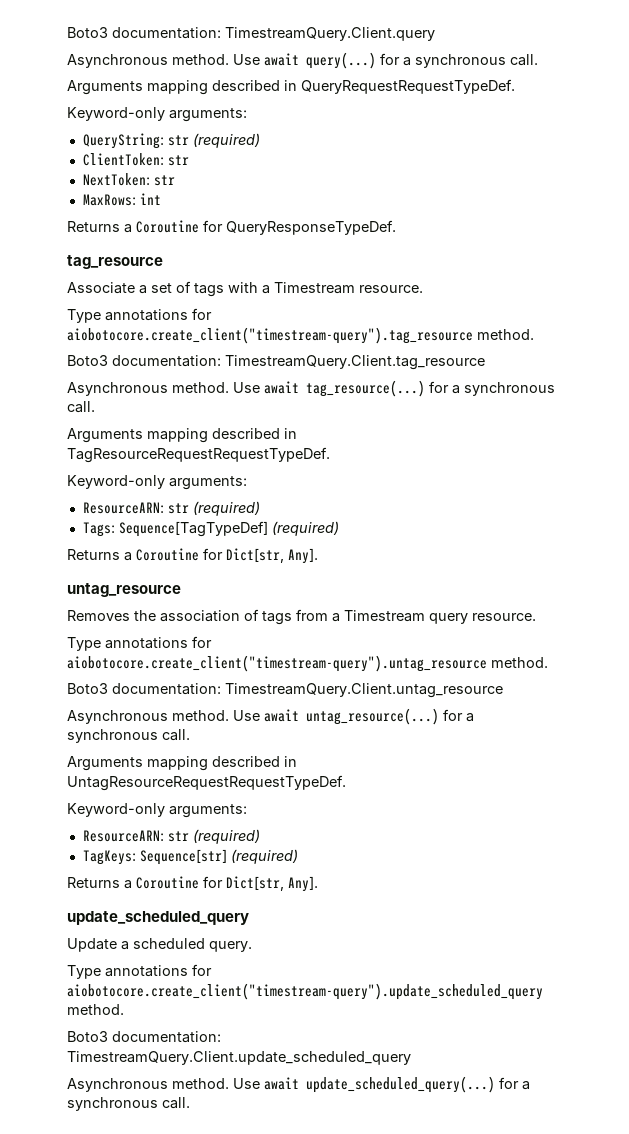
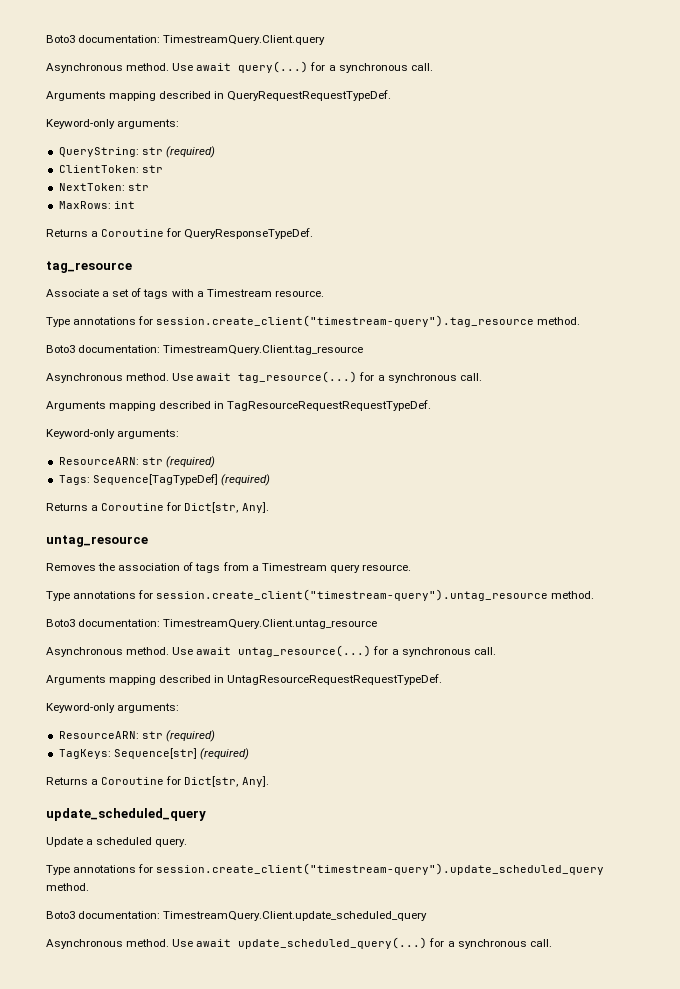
- Type annotations for aiobotocore.create_client("timestream-query").tag_resource method.
+ Type annotations for session.create_client("timestream-query").tag_resource method.
- Type annotations for aiobotocore.create_client("timestream-query").untag_resource method.
+ Type annotations for session.create_client("timestream-query").untag_resource method.
- Type annotations for aiobotocore.create_client("timestream-query").update_scheduled_query method.
+ Type annotations for session.create_client("timestream-query").update_scheduled_query method.

